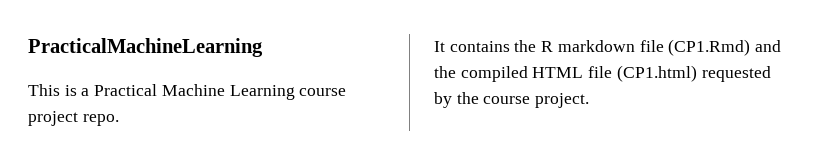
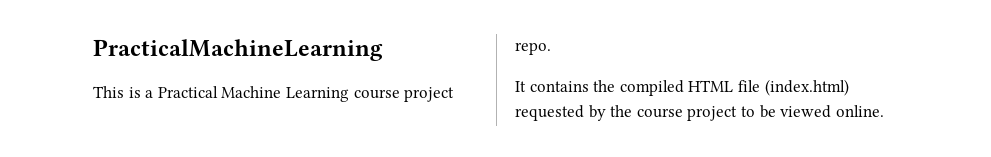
- It contains the R markdown file (CP1.Rmd) and the compiled HTML file (CP1.html) requested by the course project.
+ It contains the compiled HTML file (index.html) requested by the course project to be viewed online.

